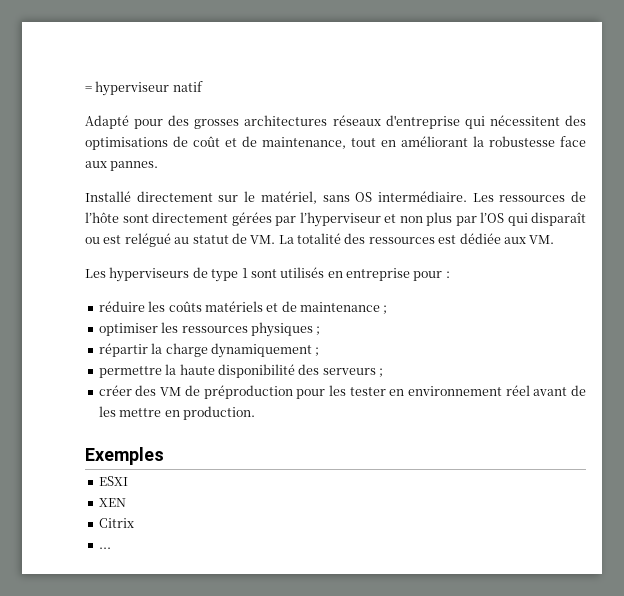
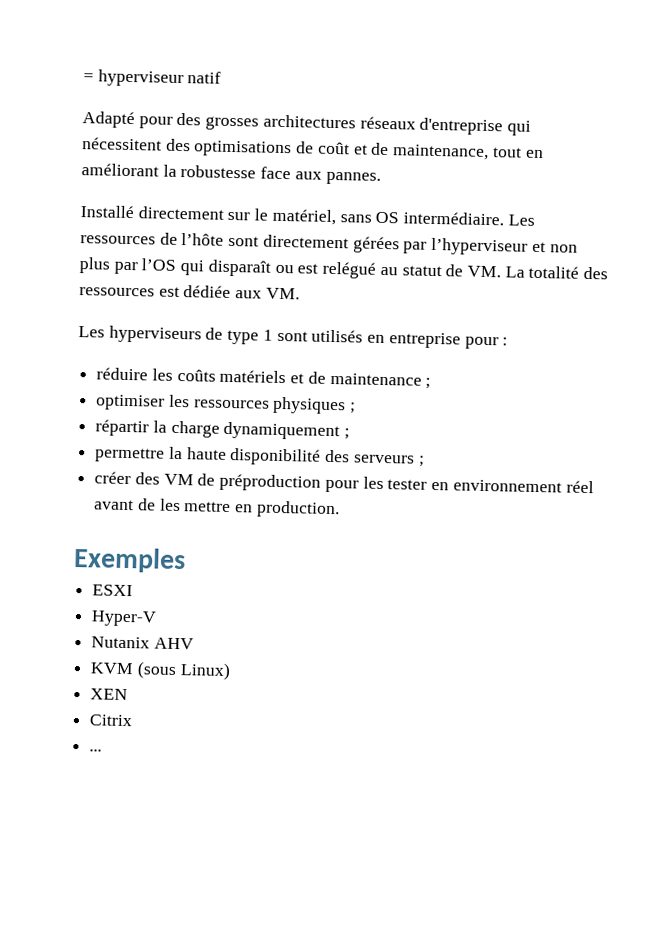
+ Hyper-V
+ Nutanix AHV
+ KVM (sous Linux)

